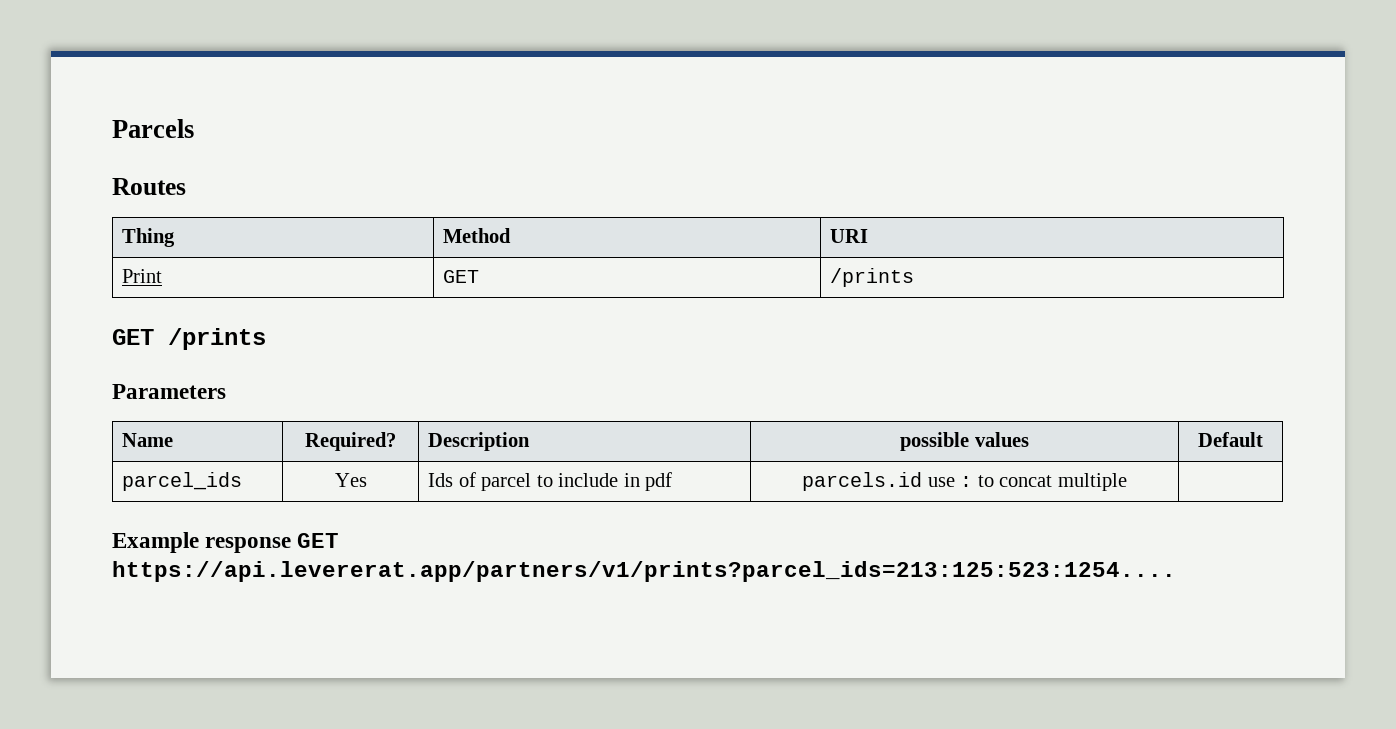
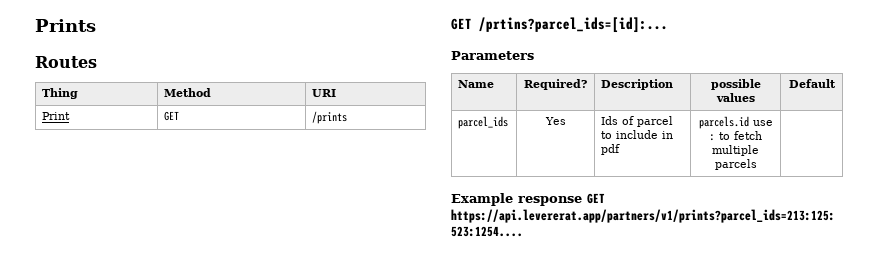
- Parcels
+ Prints
- GET /prints
+ GET /prtins?parcel_ids=[id]:...
- parcel_ids | Yes | Ids of parcel to include in pdf | parcels.id use : to concat multiple |
+ parcel_ids | Yes | Ids of parcel to include in pdf | parcels.id use : to fetch multiple parcels |

